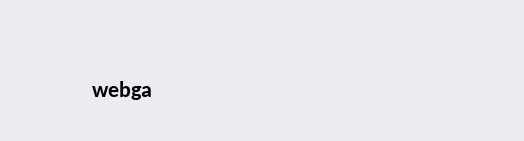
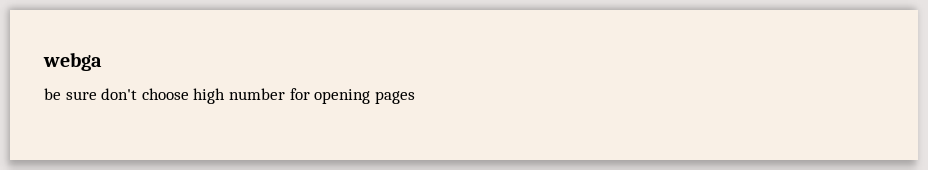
+ be sure don't choose high number for opening pages

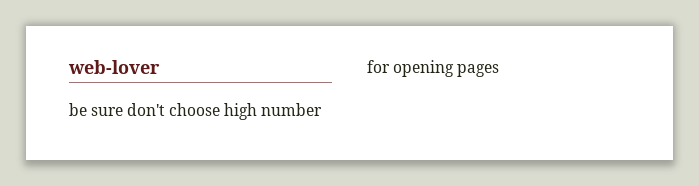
- webga
+ web-lover

